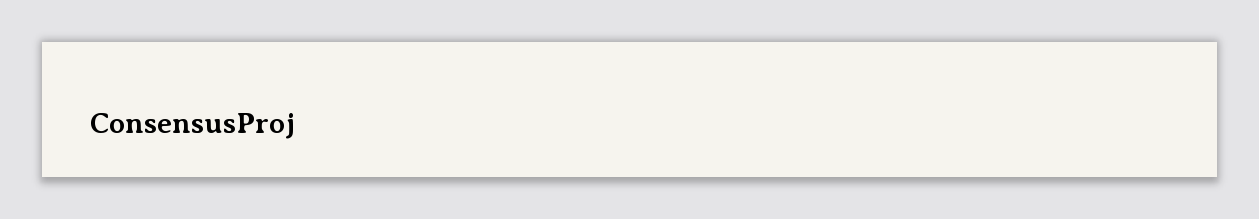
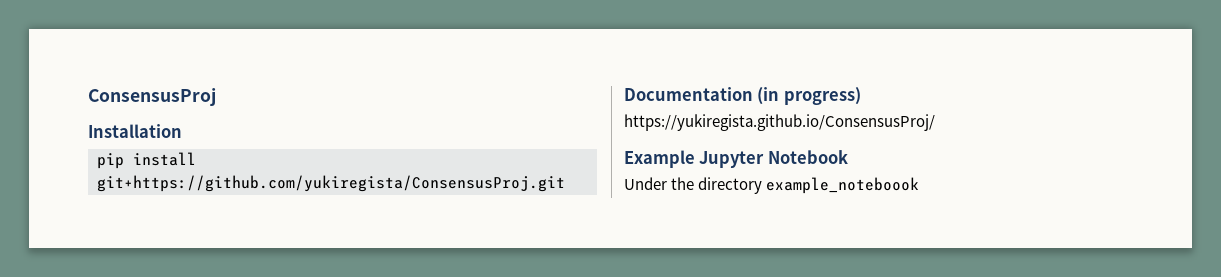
+ Installation
+ pip install git+https://github.com/yukiregista/ConsensusProj.git
+ Documentation (in progress)
+ https://yukiregista.github.io/ConsensusProj/
+ Example Jupyter Notebook
+ Under the directory example_noteboook

